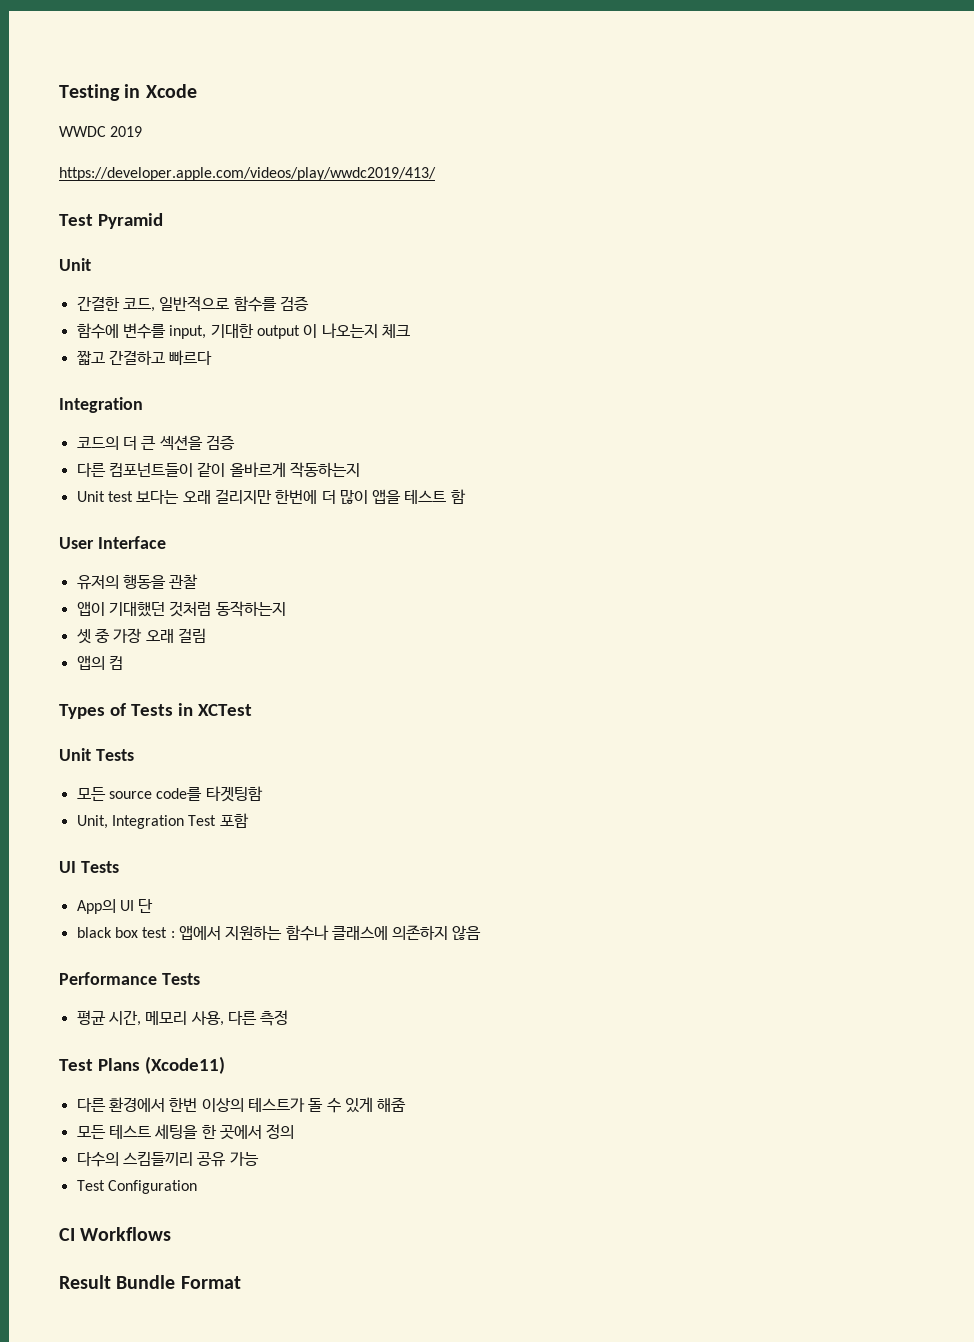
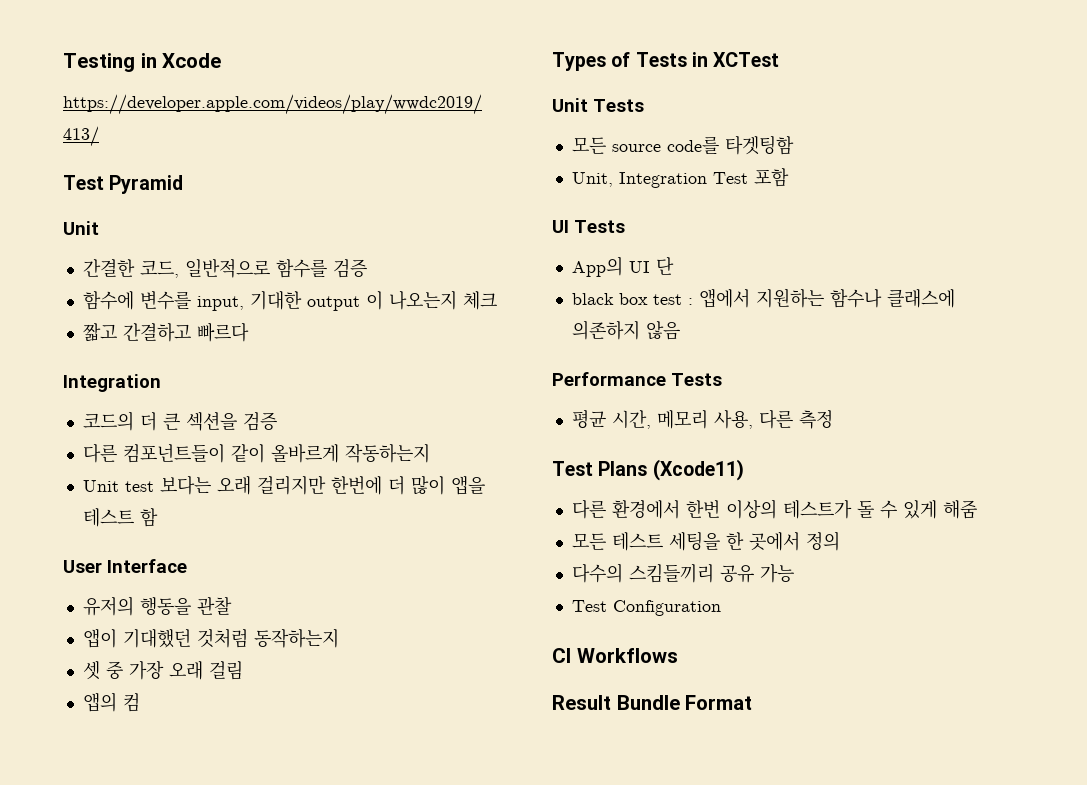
- WWDC 2019

